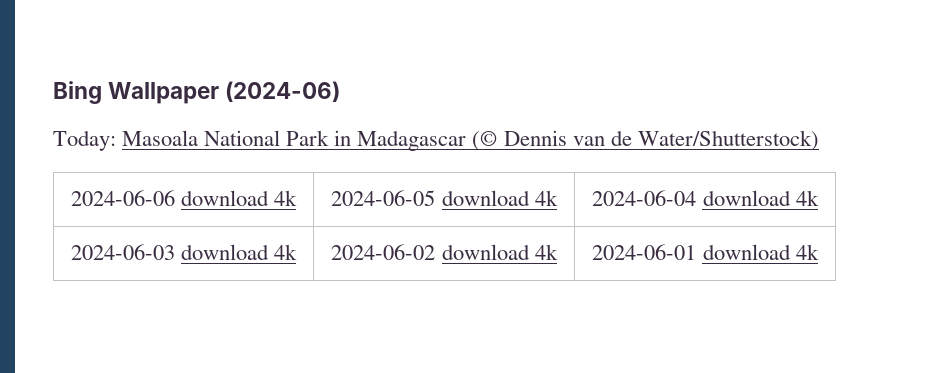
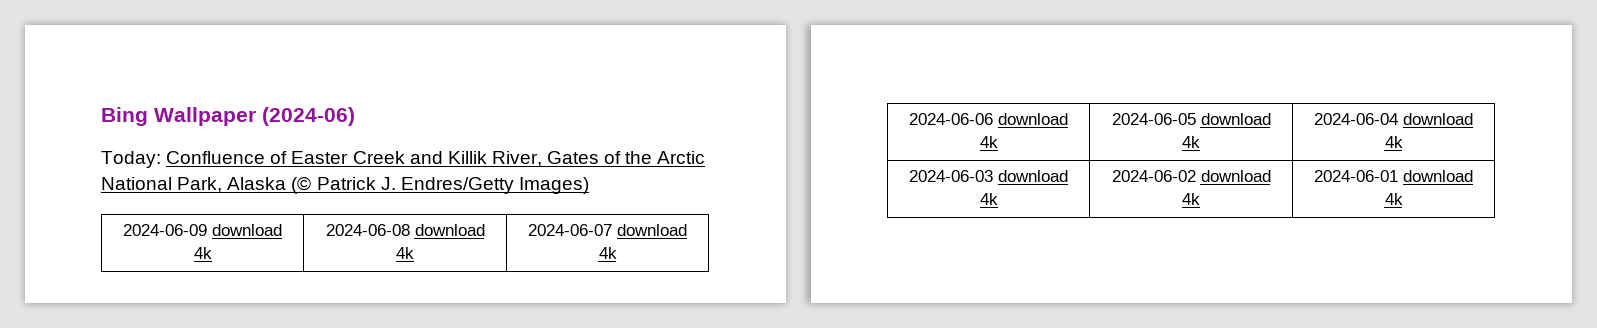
- Today: Masoala National Park in Madagascar (© Dennis van de Water/Shutterstock)
+ Today: Confluence of Easter Creek and Killik River, Gates of the Arctic National Park, Alaska (© Patrick J. Endres/Getty Images)
+ 2024-06-09 download 4k | 2024-06-08 download 4k | 2024-06-07 download 4k

